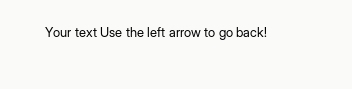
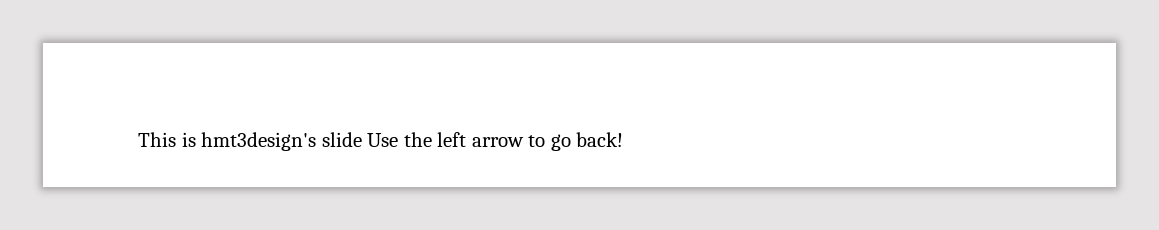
- Your text Use the left arrow to go back!
+ This is hmt3design's slide Use the left arrow to go back!

